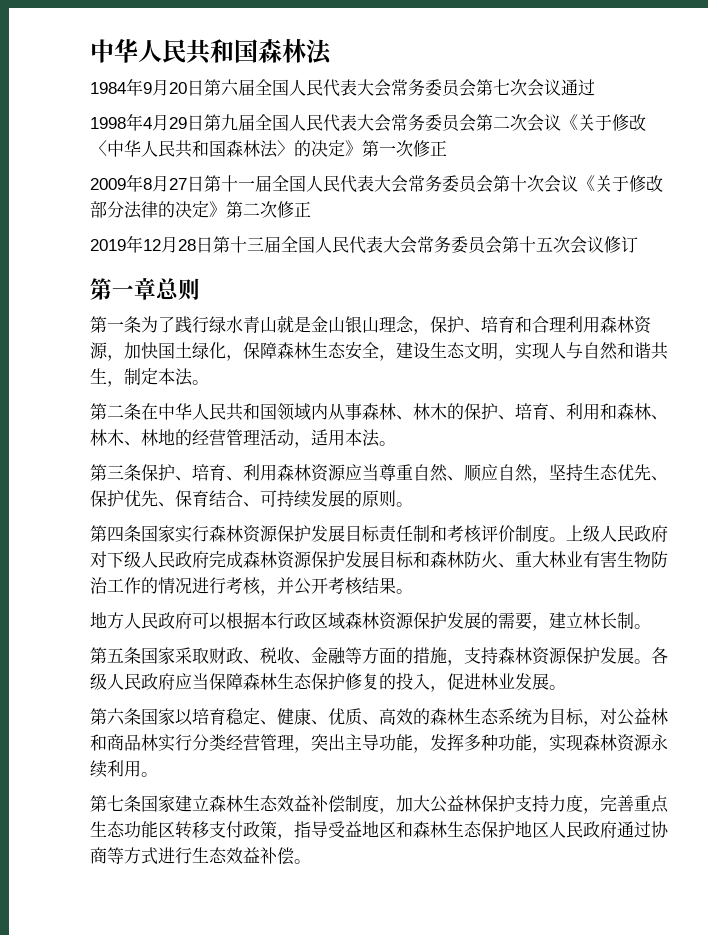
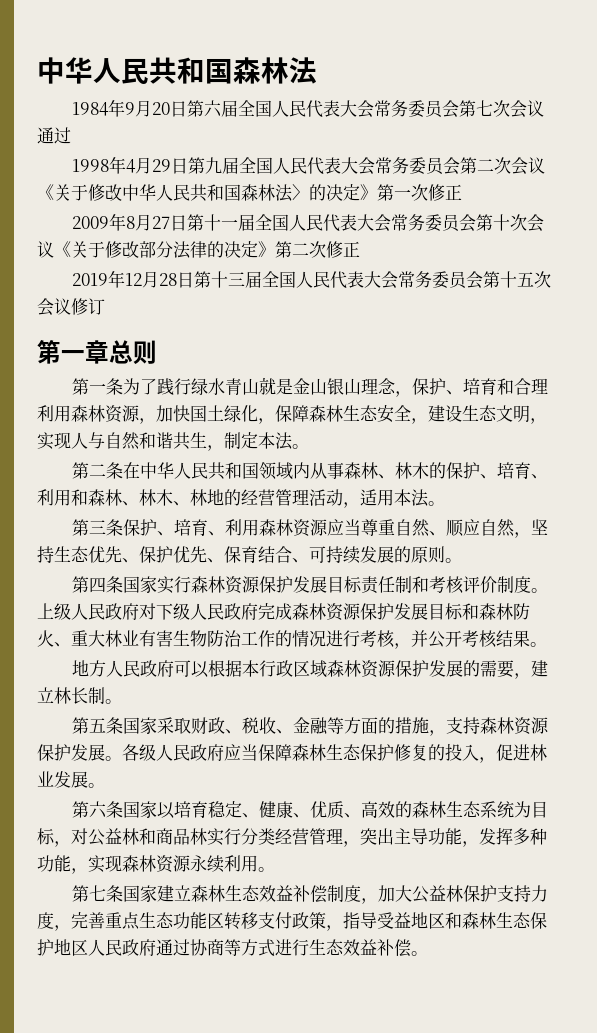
- 1998年4月29日第九届全国人民代表大会常务委员会第二次会议《关于修改〈中华人民共和国森林法〉的决定》第一次修正
+ 1998年4月29日第九届全国人民代表大会常务委员会第二次会议《关于修改中华人民共和国森林法〉的决定》第一次修正

